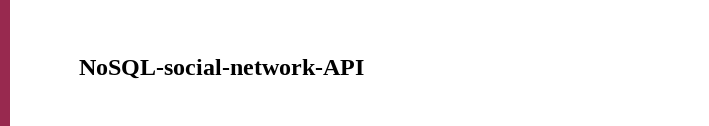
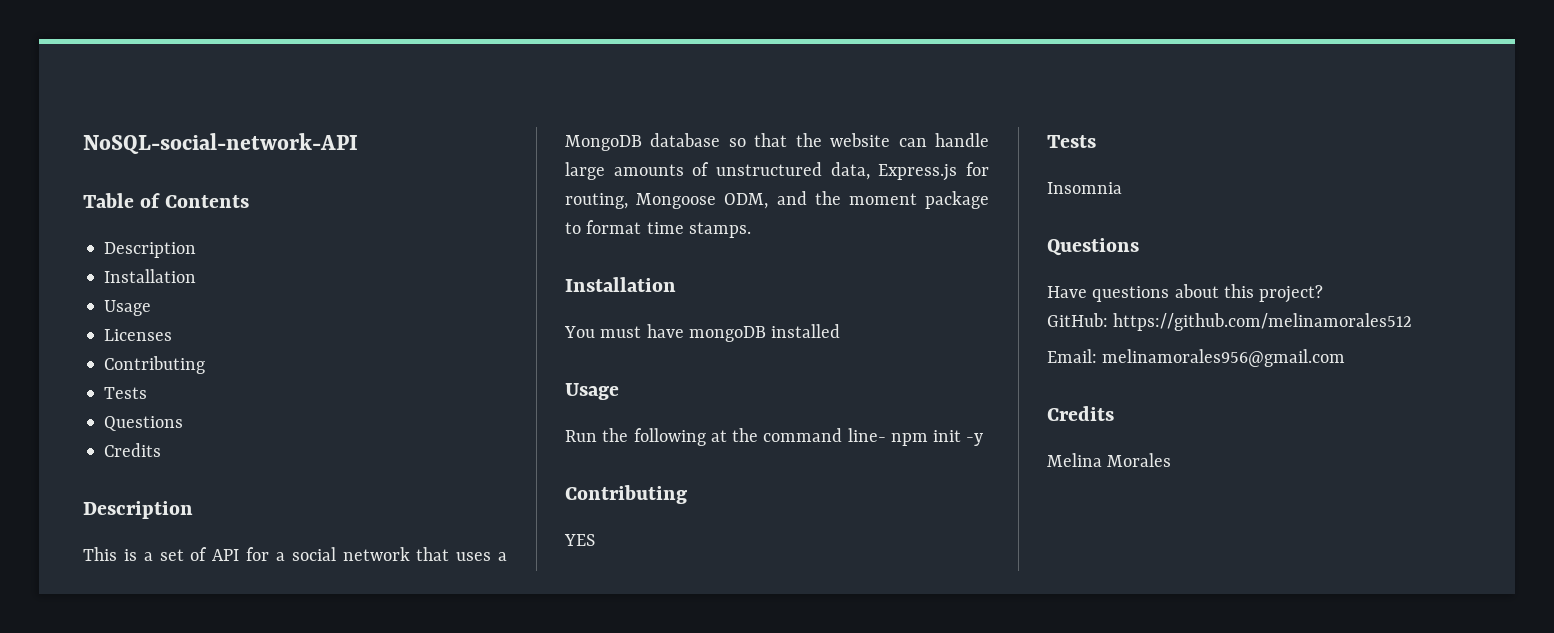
+ Table of Contents
+ Description
+ Installation
+ Usage
+ Licenses
+ Contributing
+ Tests
+ Questions
+ Credits
+ Description
+ This is a set of API for a social network that uses a MongoDB database so that the website can handle large amounts of unstructured data, Express.js for routing, Mongoose ODM, and the moment package to format time stamps.
+ Installation
+ You must have mongoDB installed
+ Usage
+ Run the following at the command line- npm init -y
+ Contributing
+ YES
+ Tests
+ Insomnia
+ Questions
+ Have questions about this project?
+ GitHub: https://github.com/melinamorales512
+ Email: melinamorales956@gmail.com
+ Credits
+ Melina Morales

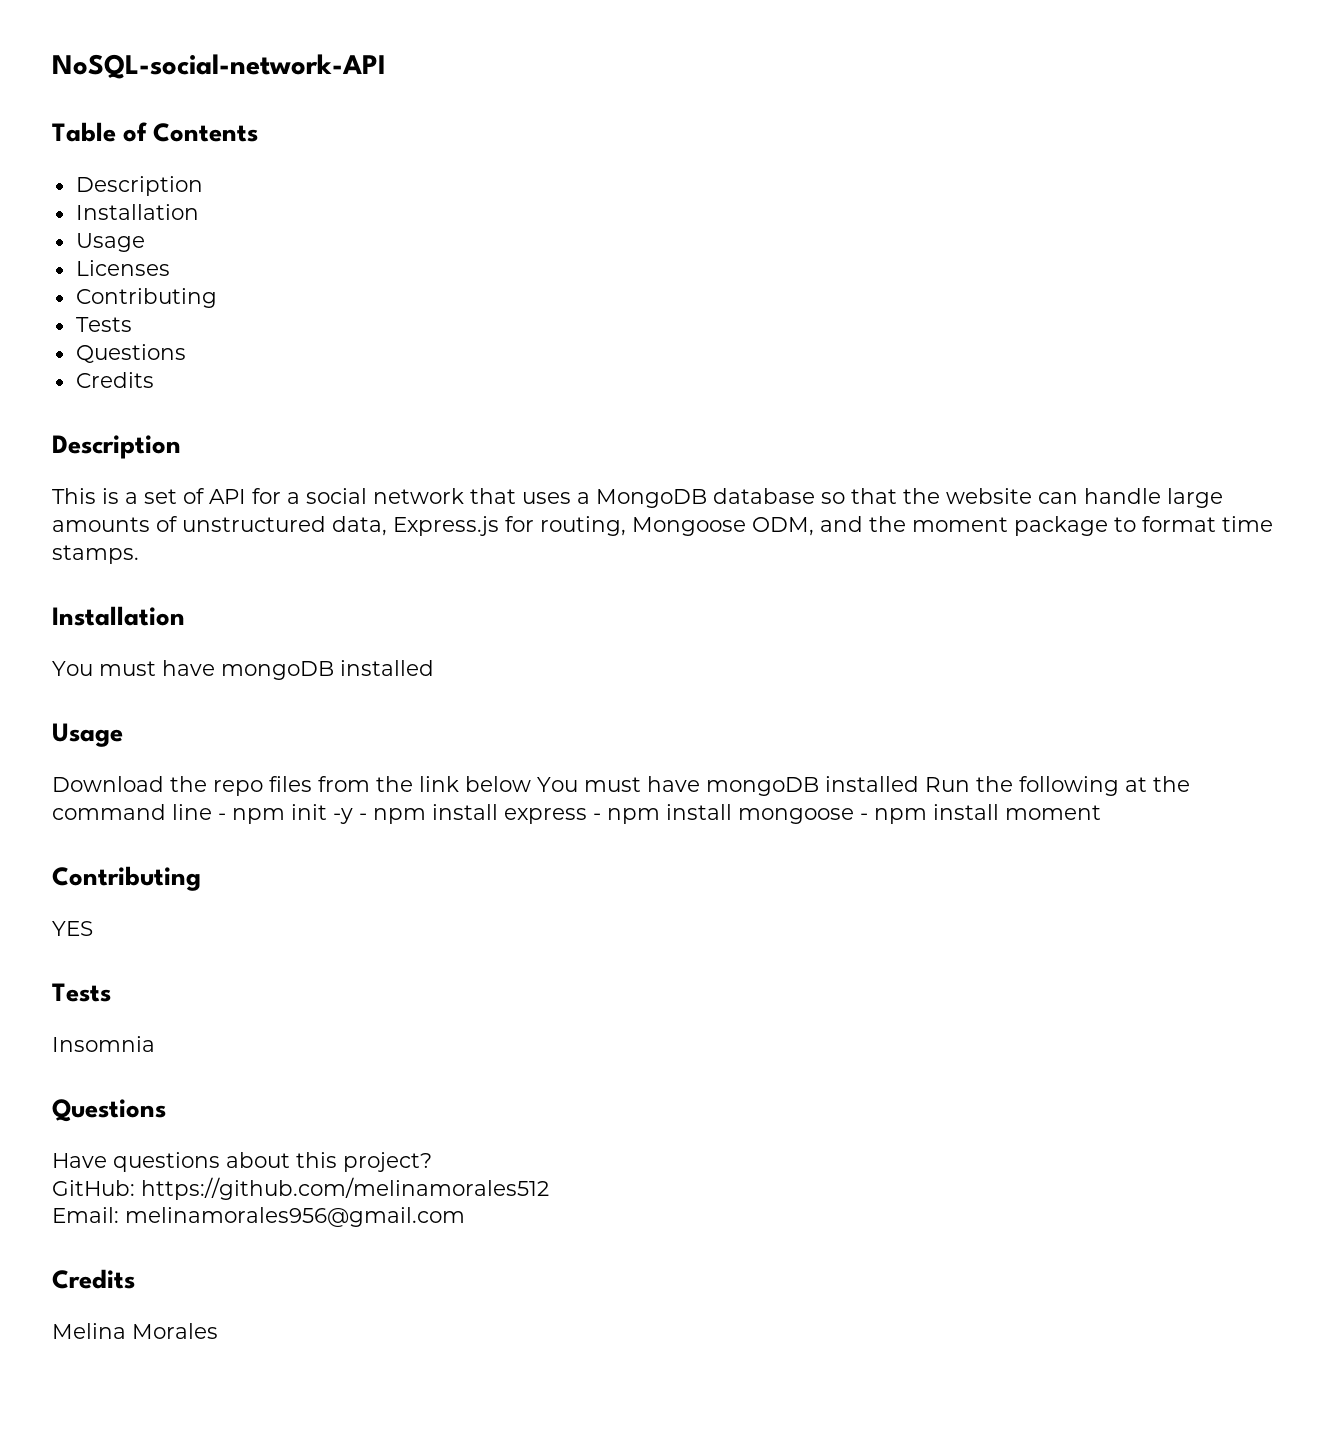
- Run the following at the command line- npm init -y
+ Download the repo files from the link below You must have mongoDB installed Run the following at the command line - npm init -y - npm install express - npm install mongoose - npm install moment

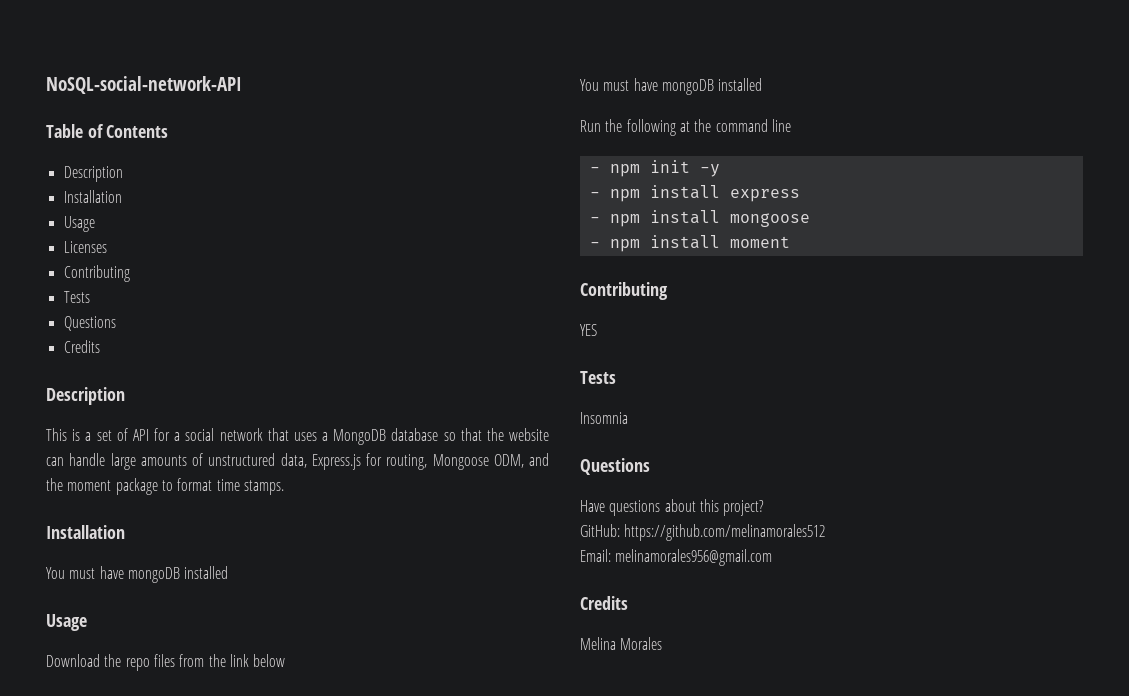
- Download the repo files from the link below You must have mongoDB installed Run the following at the command line - npm init -y - npm install express - npm install mongoose - npm install moment
+ Download the repo files from the link below
+ You must have mongoDB installed
+ Run the following at the command line
+ - npm init -y
+ - npm install express
+ - npm install mongoose
+ - npm install moment

